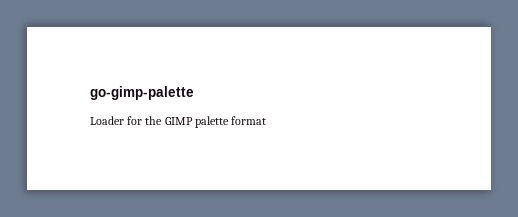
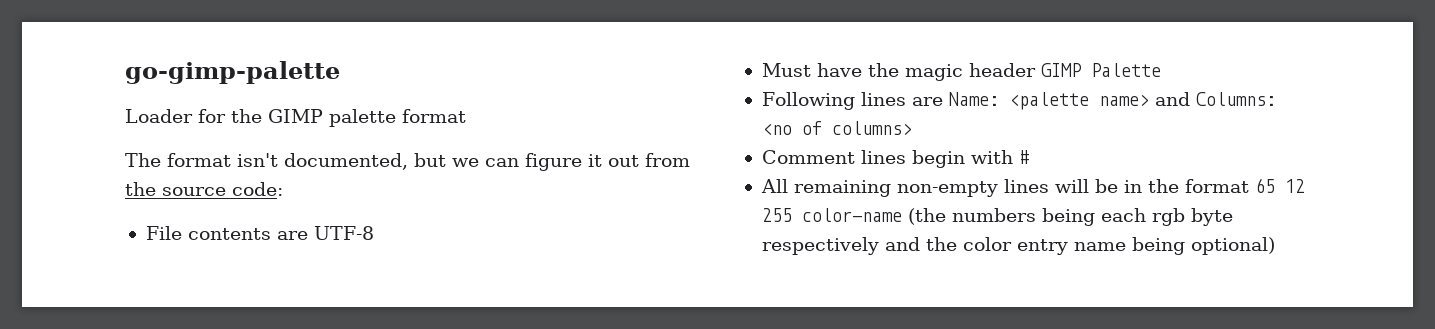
+ The format isn't documented, but we can figure it out from the source code:
+ File contents are UTF-8
+ Must have the magic header GIMP Palette
+ Following lines are Name: <palette name> and Columns: <no of columns>
+ Comment lines begin with #
+ All remaining non-empty lines will be in the format 65 12 255 color-name (the numbers being each rgb byte respectively and the color entry name being optional)

